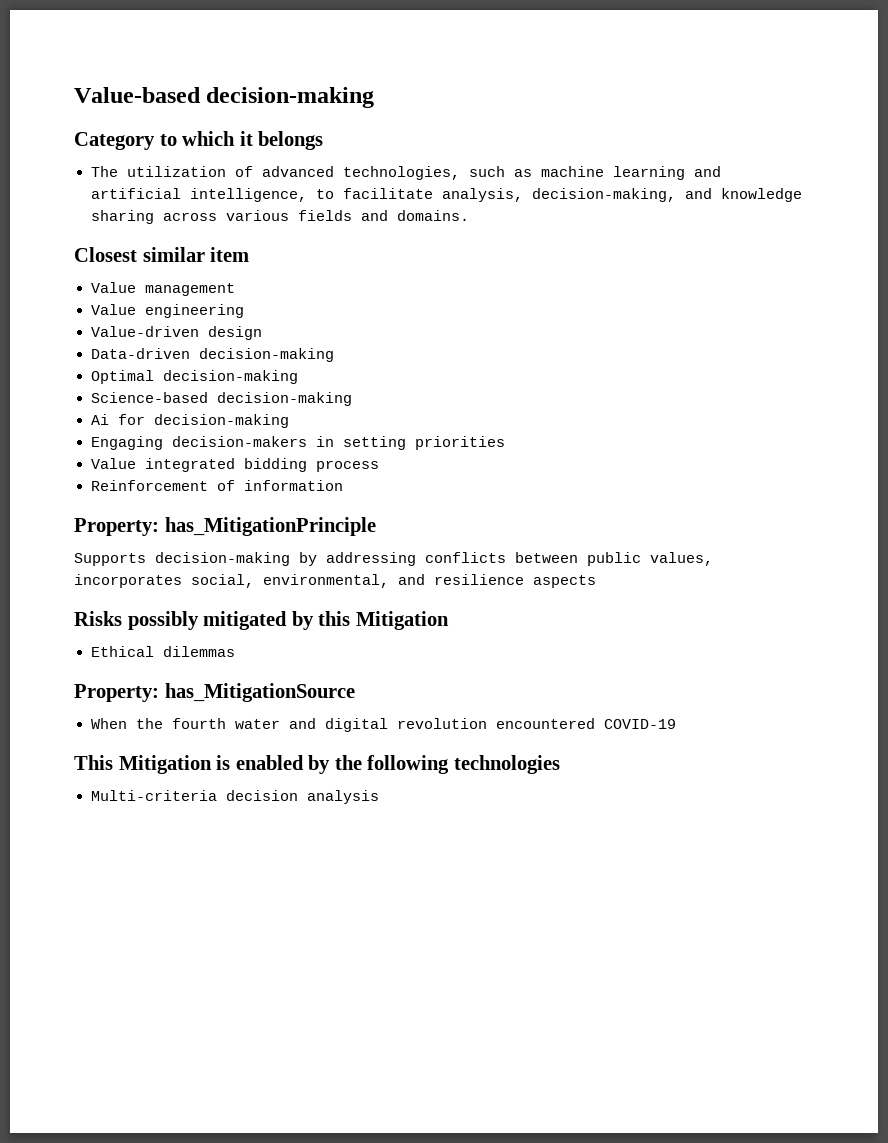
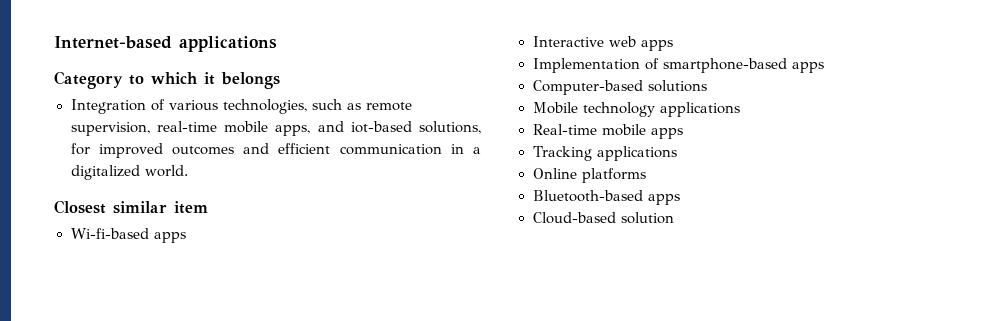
- Value-based decision-making
+ Internet-based applications
- The utilization of advanced technologies, such as machine learning and artificial intelligence, to facilitate analysis, decision-making, and knowledge sharing across various fields and domains.
+ Integration of various technologies, such as remote supervision, real-time mobile apps, and iot-based solutions, for improved outcomes and efficient communication in a digitalized world.
  Closest similar item
- Value management
- Value engineering
- Value-driven design
- Data-driven decision-making
- Optimal decision-making
- Science-based decision-making
- Ai for decision-making
- Engaging decision-makers in setting priorities
- Value integrated bidding process
- Reinforcement of information
- Property: has_MitigationPrinciple
- Supports decision-making by addressing conflicts between public values, incorporates social, environmental, and resilience aspects
- Risks possibly mitigated by this Mitigation
- Ethical dilemmas
- Property: has_MitigationSource
- When the fourth water and digital revolution encountered COVID-19
- This Mitigation is enabled by the following technologies
- Multi-criteria decision analysis
+ Wi-fi-based apps
+ Interactive web apps
+ Implementation of smartphone-based apps
+ Computer-based solutions
+ Mobile technology applications
+ Real-time mobile apps
+ Tracking applications
+ Online platforms
+ Bluetooth-based apps
+ Cloud-based solution

